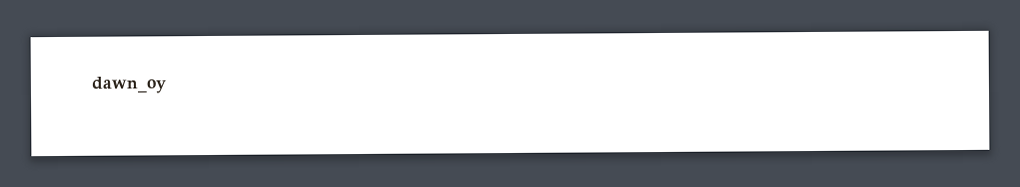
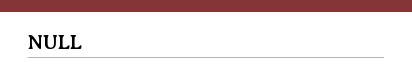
- dawn_oy
+ NULL

